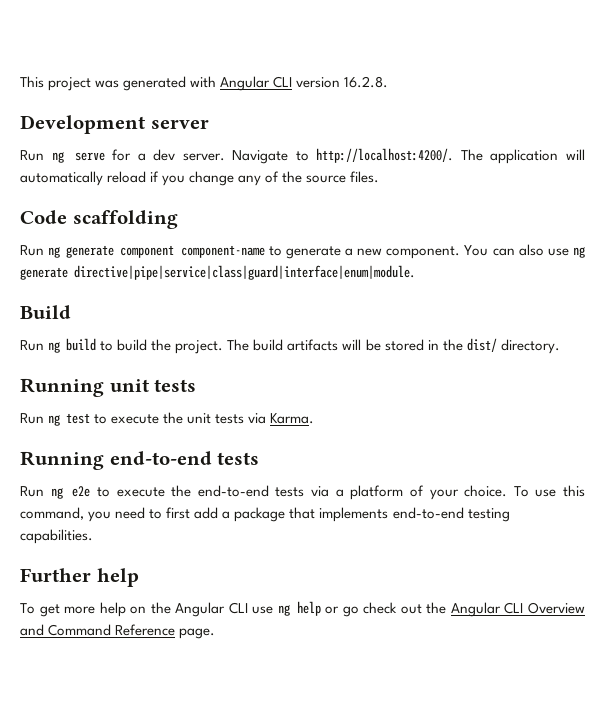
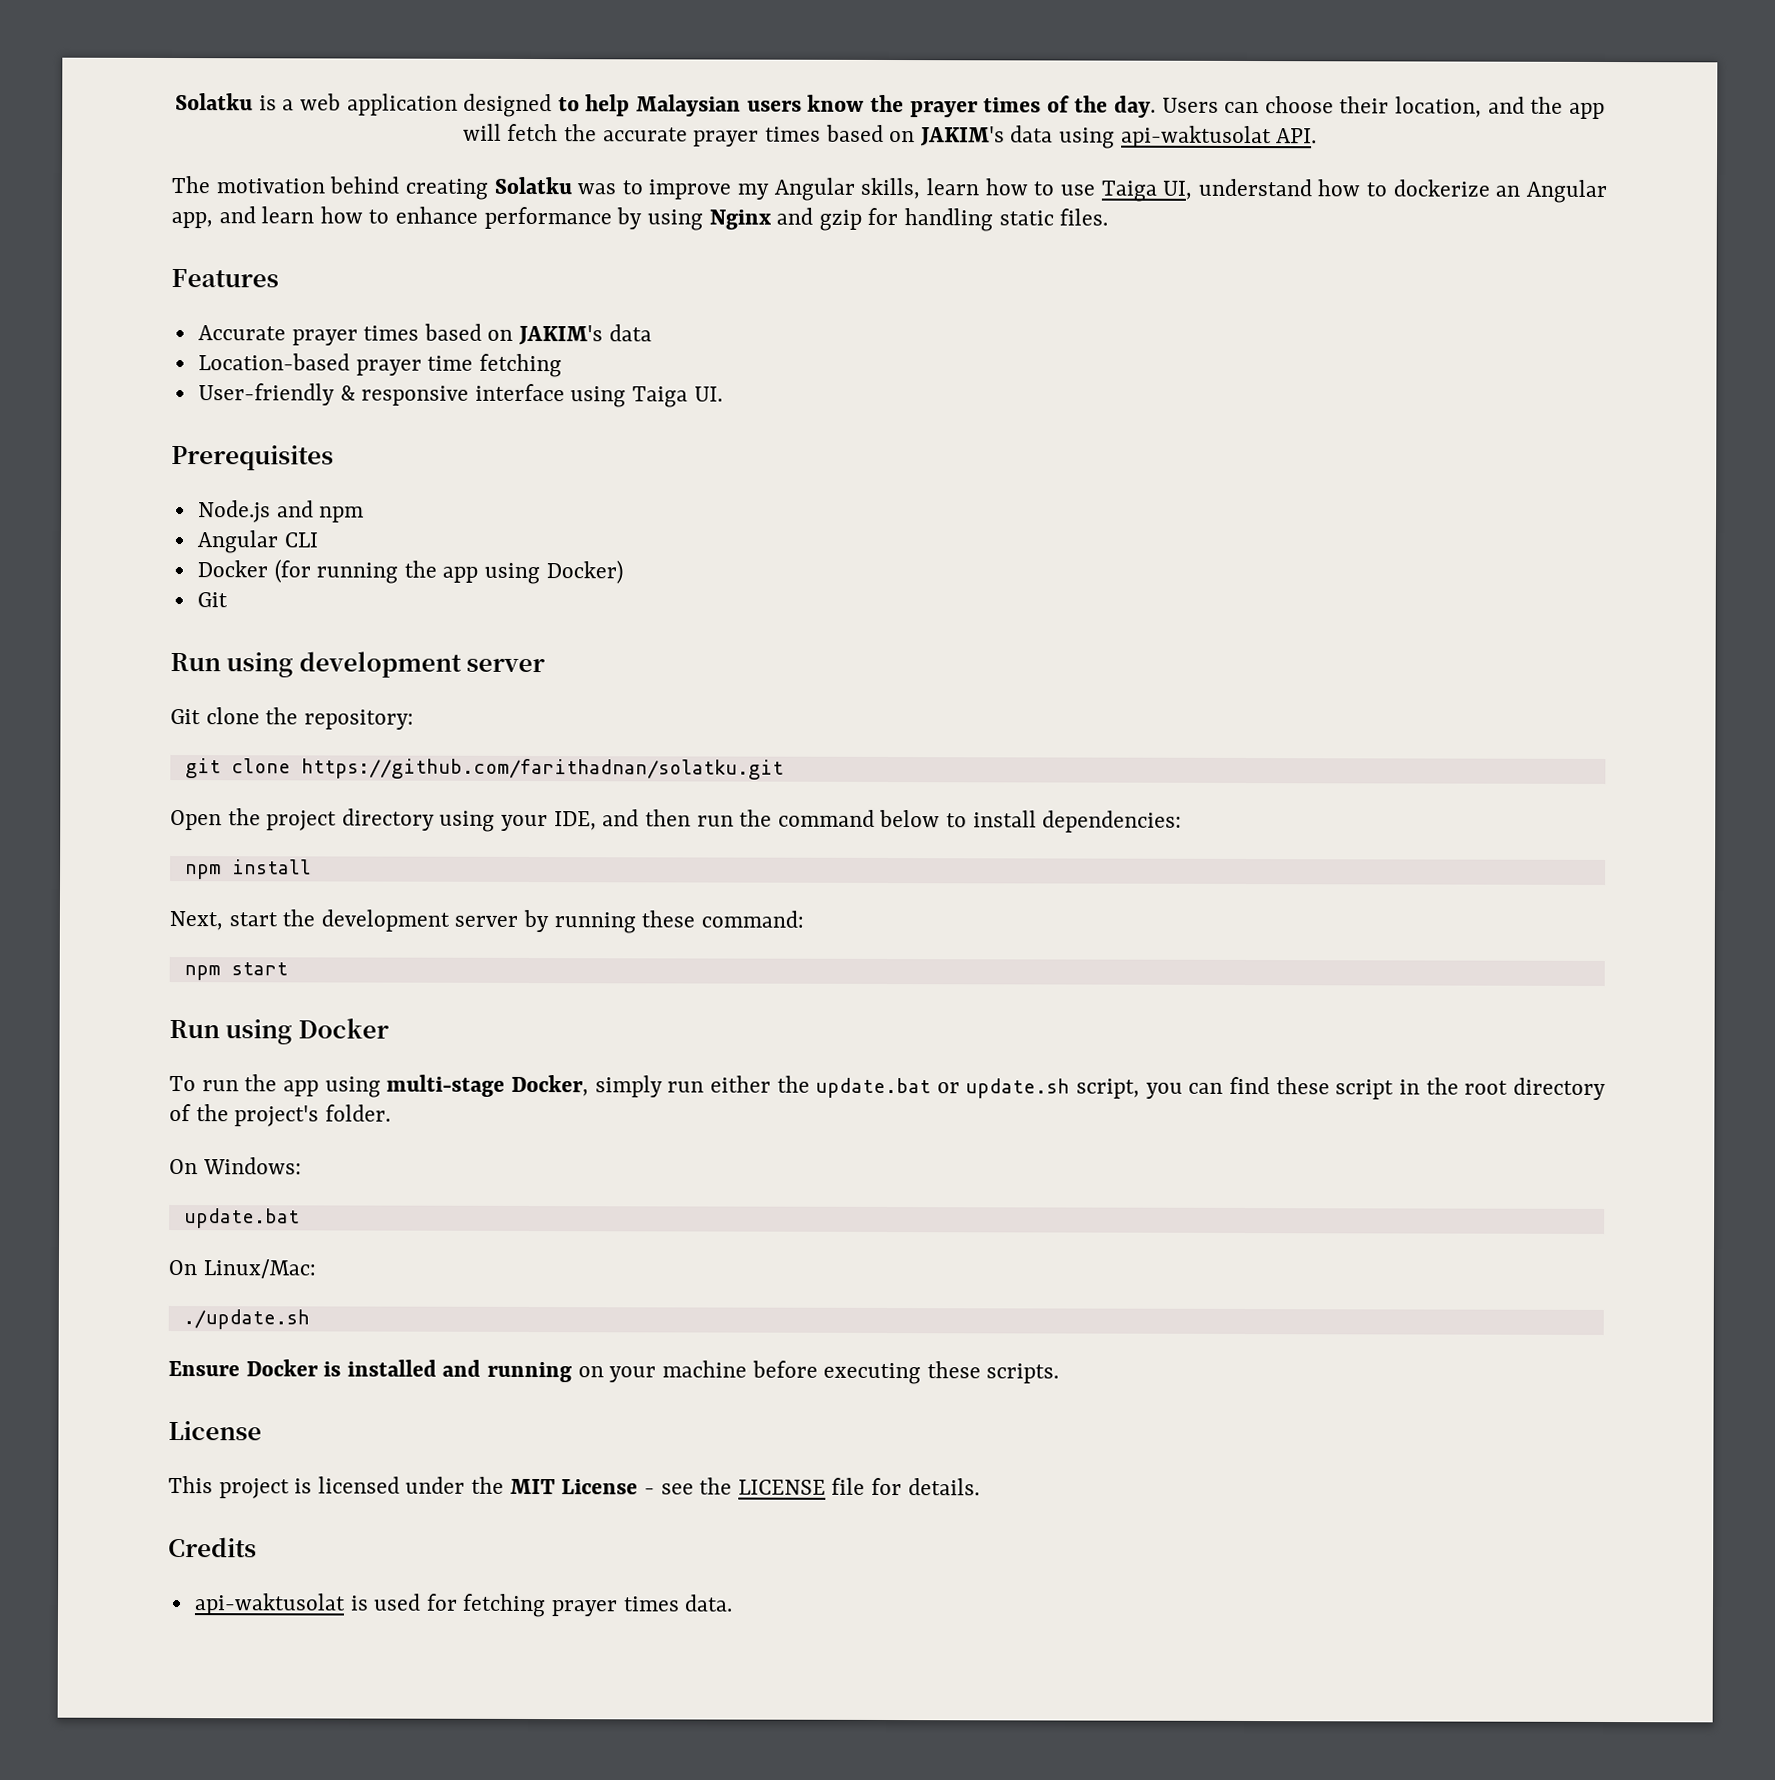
- This project was generated with Angular CLI version 16.2.8.
- Development server
- Run ng serve for a dev server. Navigate to http://localhost:4200/. The application will automatically reload if you change any of the source files.
- Code scaffolding
- Run ng generate component component-name to generate a new component. You can also use ng generate directive|pipe|service|class|guard|interface|enum|module.
- Build
- Run ng build to build the project. The build artifacts will be stored in the dist/ directory.
- Running unit tests
- Run ng test to execute the unit tests via Karma.
- Running end-to-end tests
- Run ng e2e to execute the end-to-end tests via a platform of your choice. To use this command, you need to first add a package that implements end-to-end testing capabilities.
- Further help
- To get more help on the Angular CLI use ng help or go check out the Angular CLI Overview and Command Reference page.
+ Solatku is a web application designed to help Malaysian users know the prayer times of the day. Users can choose their location, and the app will fetch the accurate prayer times based on JAKIM's data using api-waktusolat API.
+ The motivation behind creating Solatku was to improve my Angular skills, learn how to use Taiga UI, understand how to dockerize an Angular app, and learn how to enhance performance by using Nginx and gzip for handling static files.
+ Features
+ Accurate prayer times based on JAKIM's data
+ Location-based prayer time fetching
+ User-friendly & responsive interface using Taiga UI.
+ Prerequisites
+ Node.js and npm
+ Angular CLI
+ Docker (for running the app using Docker)
+ Git
+ Run using development server
+ Git clone the repository:
+ git clone https://github.com/farithadnan/solatku.git
+ Open the project directory using your IDE, and then run the command below to install dependencies:
+ npm install
+ Next, start the development server by running these command:
+ npm start
+ Run using Docker
+ To run the app using multi-stage Docker, simply run either the update.bat or update.sh script, you can find these script in the root directory of the project's folder.
+ On Windows:
+ update.bat
+ On Linux/Mac:
+ ./update.sh
+ Ensure Docker is installed and running on your machine before executing these scripts.
+ License
+ This project is licensed under the MIT License - see the LICENSE file for details.
+ Credits
+ api-waktusolat is used for fetching prayer times data.

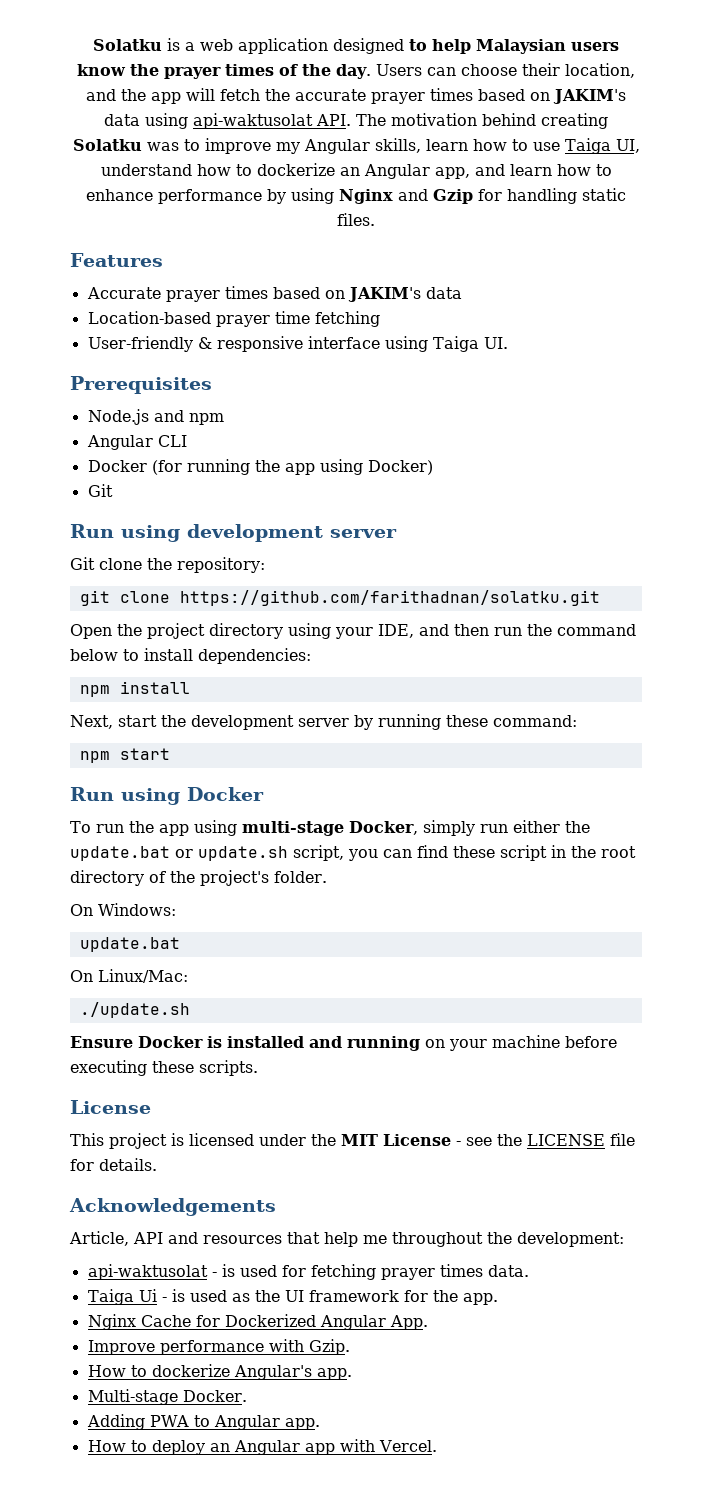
- Users can choose their location, and the app will fetch the accurate prayer times based on JAKIM's data using api-waktusolat API.
- The motivation behind creating Solatku was to improve my Angular skills, learn how to use Taiga UI, understand how to dockerize an Angular app, and learn how to enhance performance by using Nginx and gzip for handling static files.
+ Users can choose their location, and the app will fetch the accurate prayer times based on JAKIM's data using api-waktusolat API. The motivation behind creating Solatku was to improve my Angular skills, learn how to use Taiga UI, understand how to dockerize an Angular app, and learn how to enhance performance by using Nginx and Gzip for handling static files.
- Credits
- api-waktusolat is used for fetching prayer times data.
+ Acknowledgements
+ Article, API and resources that help me throughout the development:
+ api-waktusolat - is used for fetching prayer times data.
+ Taiga Ui - is used as the UI framework for the app.
+ Nginx Cache for Dockerized Angular App.
+ Improve performance with Gzip.
+ How to dockerize Angular's app.
+ Multi-stage Docker.
+ Adding PWA to Angular app.
+ How to deploy an Angular app with Vercel.

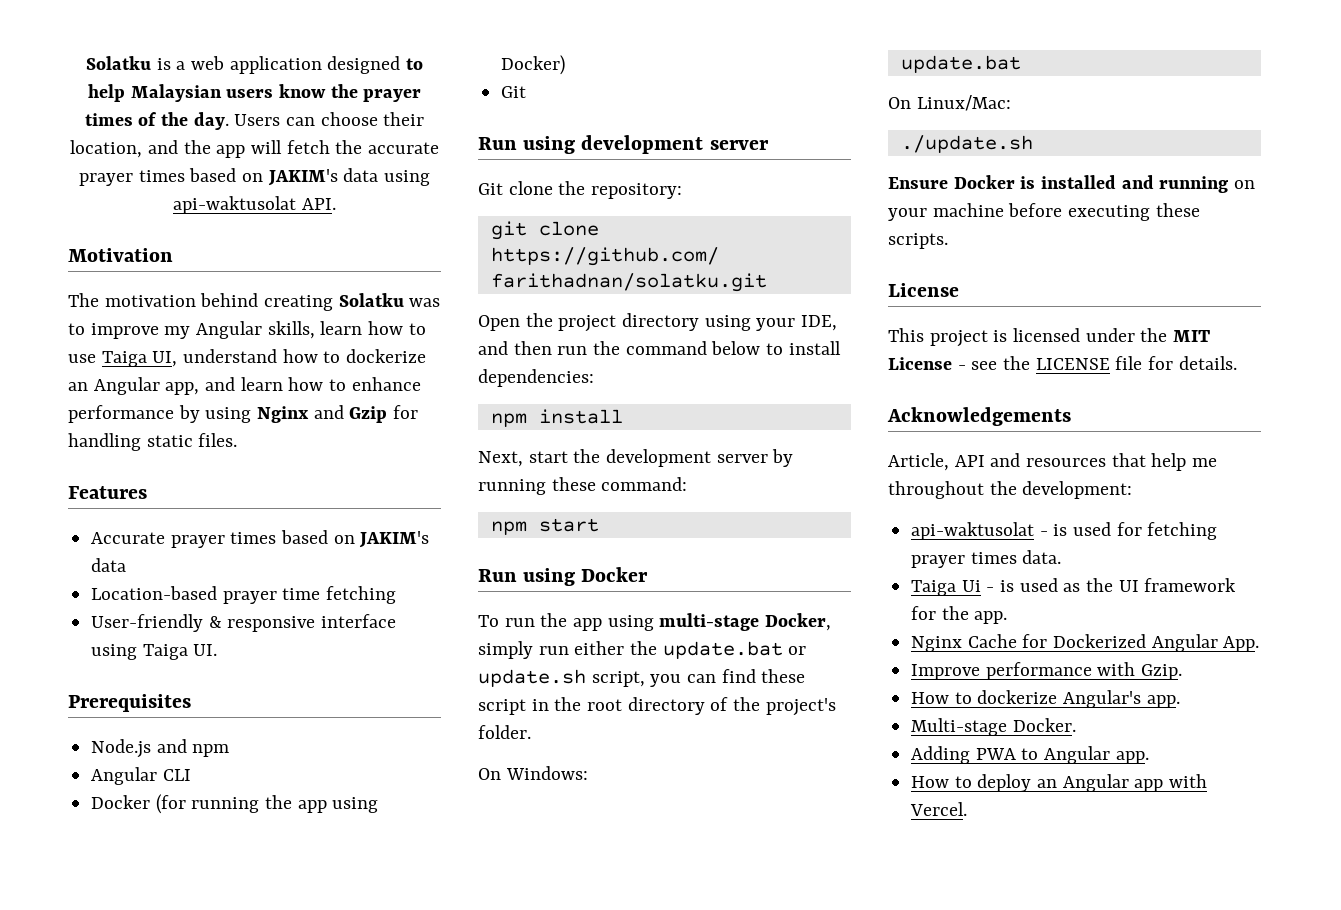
- Users can choose their location, and the app will fetch the accurate prayer times based on JAKIM's data using api-waktusolat API. The motivation behind creating Solatku was to improve my Angular skills, learn how to use Taiga UI, understand how to dockerize an Angular app, and learn how to enhance performance by using Nginx and Gzip for handling static files.
+ Users can choose their location, and the app will fetch the accurate prayer times based on JAKIM's data using api-waktusolat API.
+ Motivation
+ The motivation behind creating Solatku was to improve my Angular skills, learn how to use Taiga UI, understand how to dockerize an Angular app, and learn how to enhance performance by using Nginx and Gzip for handling static files.

